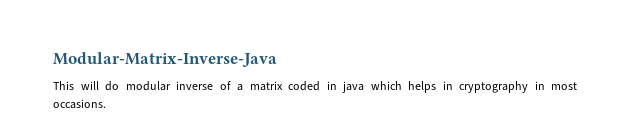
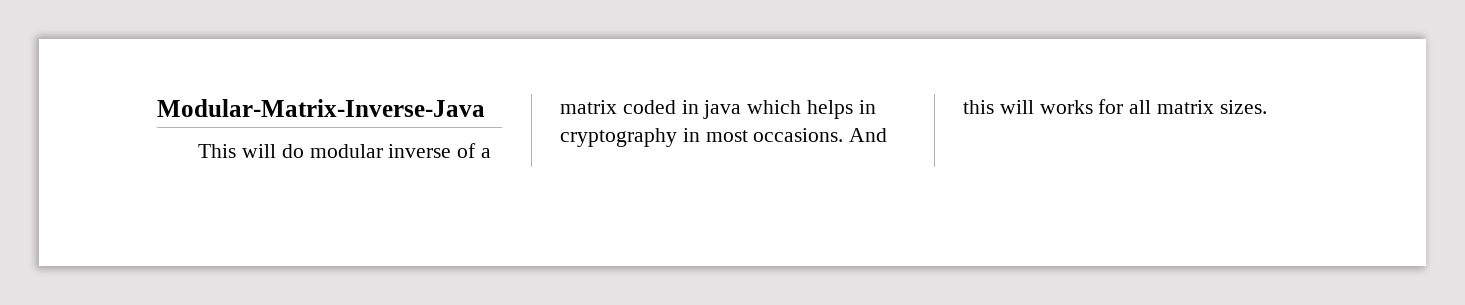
+ And this will works for all matrix sizes.

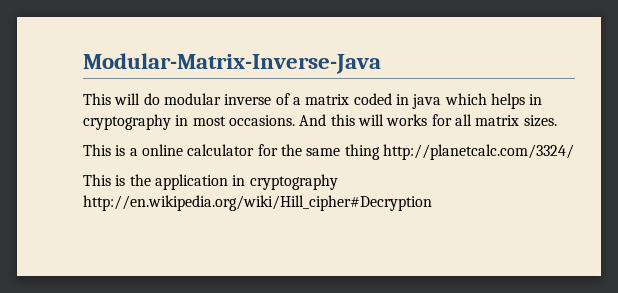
+ This is a online calculator for the same thing http://planetcalc.com/3324/
+ This is the application in cryptography http://en.wikipedia.org/wiki/Hill_cipher#Decryption

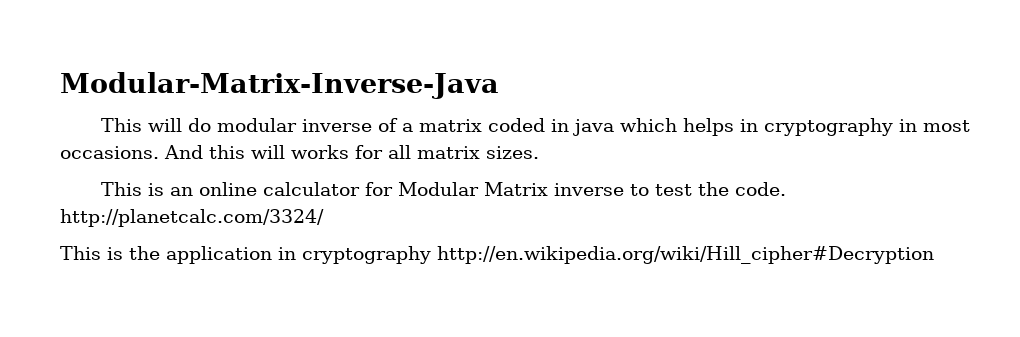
- This is a online calculator for the same thing http://planetcalc.com/3324/
+ This is an online calculator for Modular Matrix inverse to test the code. http://planetcalc.com/3324/

